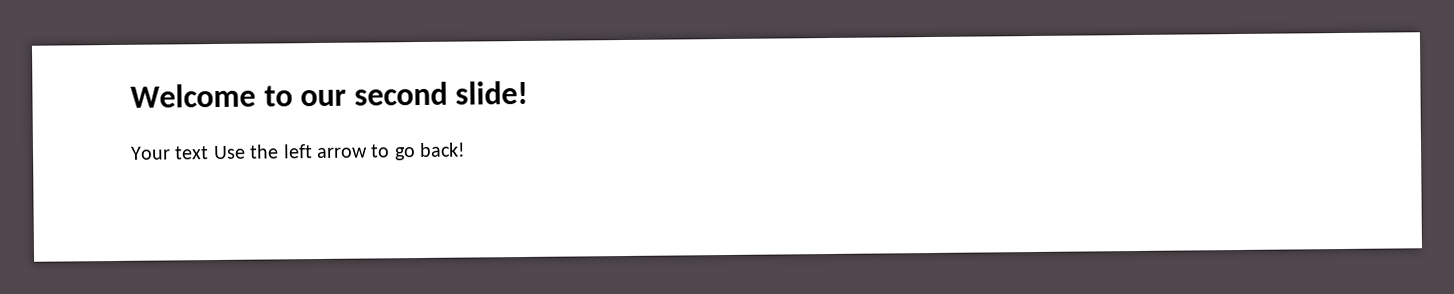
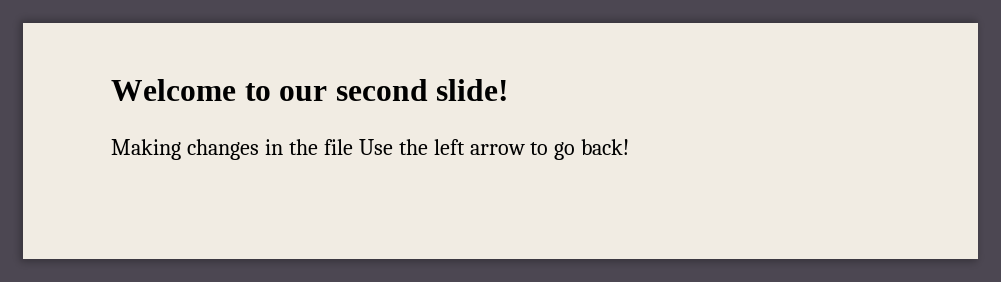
- Your text Use the left arrow to go back!
+ Making changes in the file Use the left arrow to go back!

